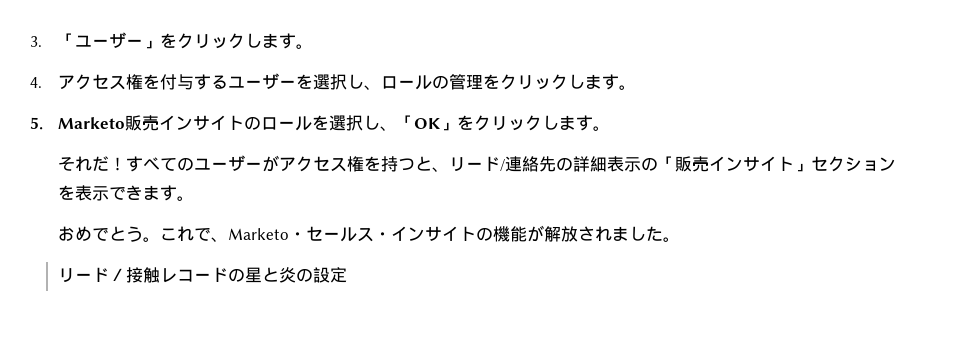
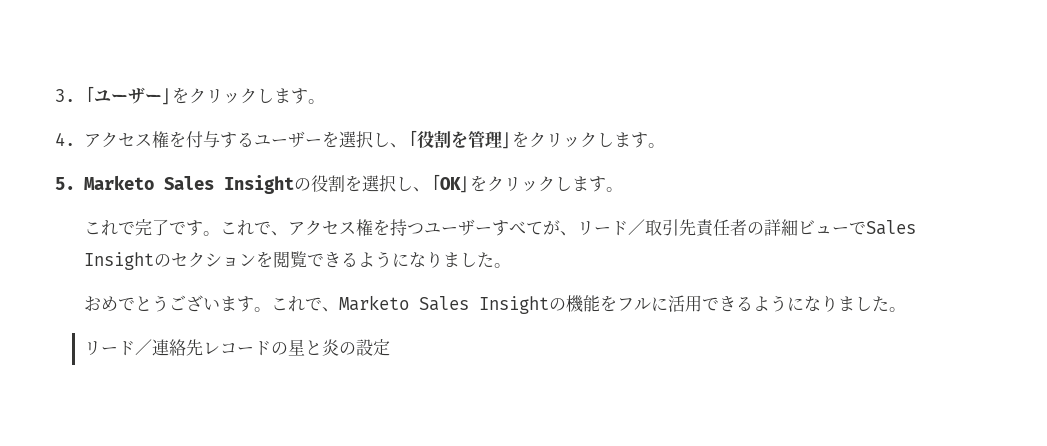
- 4.アクセス権を付与するユーザーを選択し、ロールの管理をクリックします。
+ 4.アクセス権を付与するユーザーを選択し、「役割を管理」をクリックします。
- 5. Marketo販売インサイトのロールを選択し、「OK」をクリックします。
+ 5. Marketo Sales Insightの役割を選択し、「OK」をクリックします。
- それだ！すべてのユーザーがアクセス権を持つと、リード/連絡先の詳細表示の「販売インサイト」セクションを表示できます。
+ これで完了です。これで、アクセス権を持つユーザーすべてが、リード／取引先責任者の詳細ビューでSales Insightのセクションを閲覧できるようになりました。
- おめでとう。
+ おめでとうございます。
- これで、Marketo・セールス・インサイトの機能が解放されました。
+ これで、Marketo Sales Insightの機能をフルに活用できるようになりました。
- リード／接触レコードの星と炎の設定
+ リード／連絡先レコードの星と炎の設定

